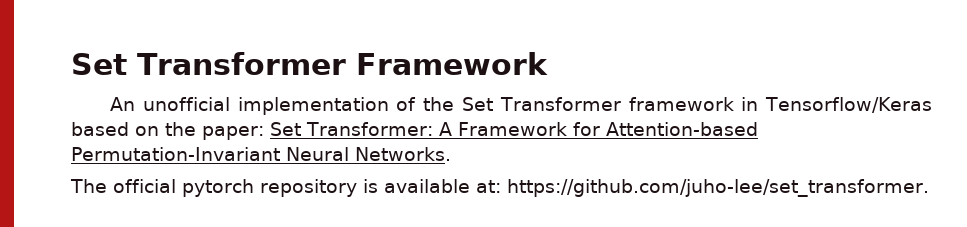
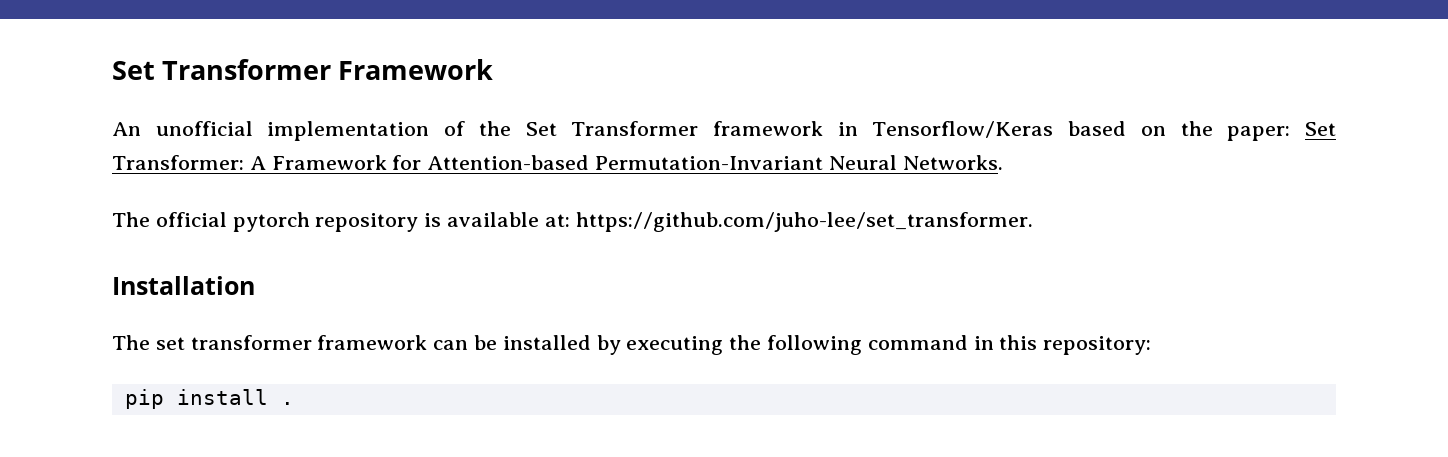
+ Installation
+ The set transformer framework can be installed by executing the following command in this repository:
+ pip install .

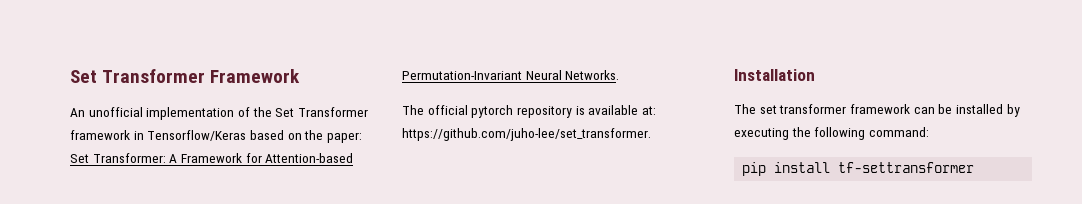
- The set transformer framework can be installed by executing the following command in this repository:
+ The set transformer framework can be installed by executing the following command:
- pip install .
+ pip install tf-settransformer

